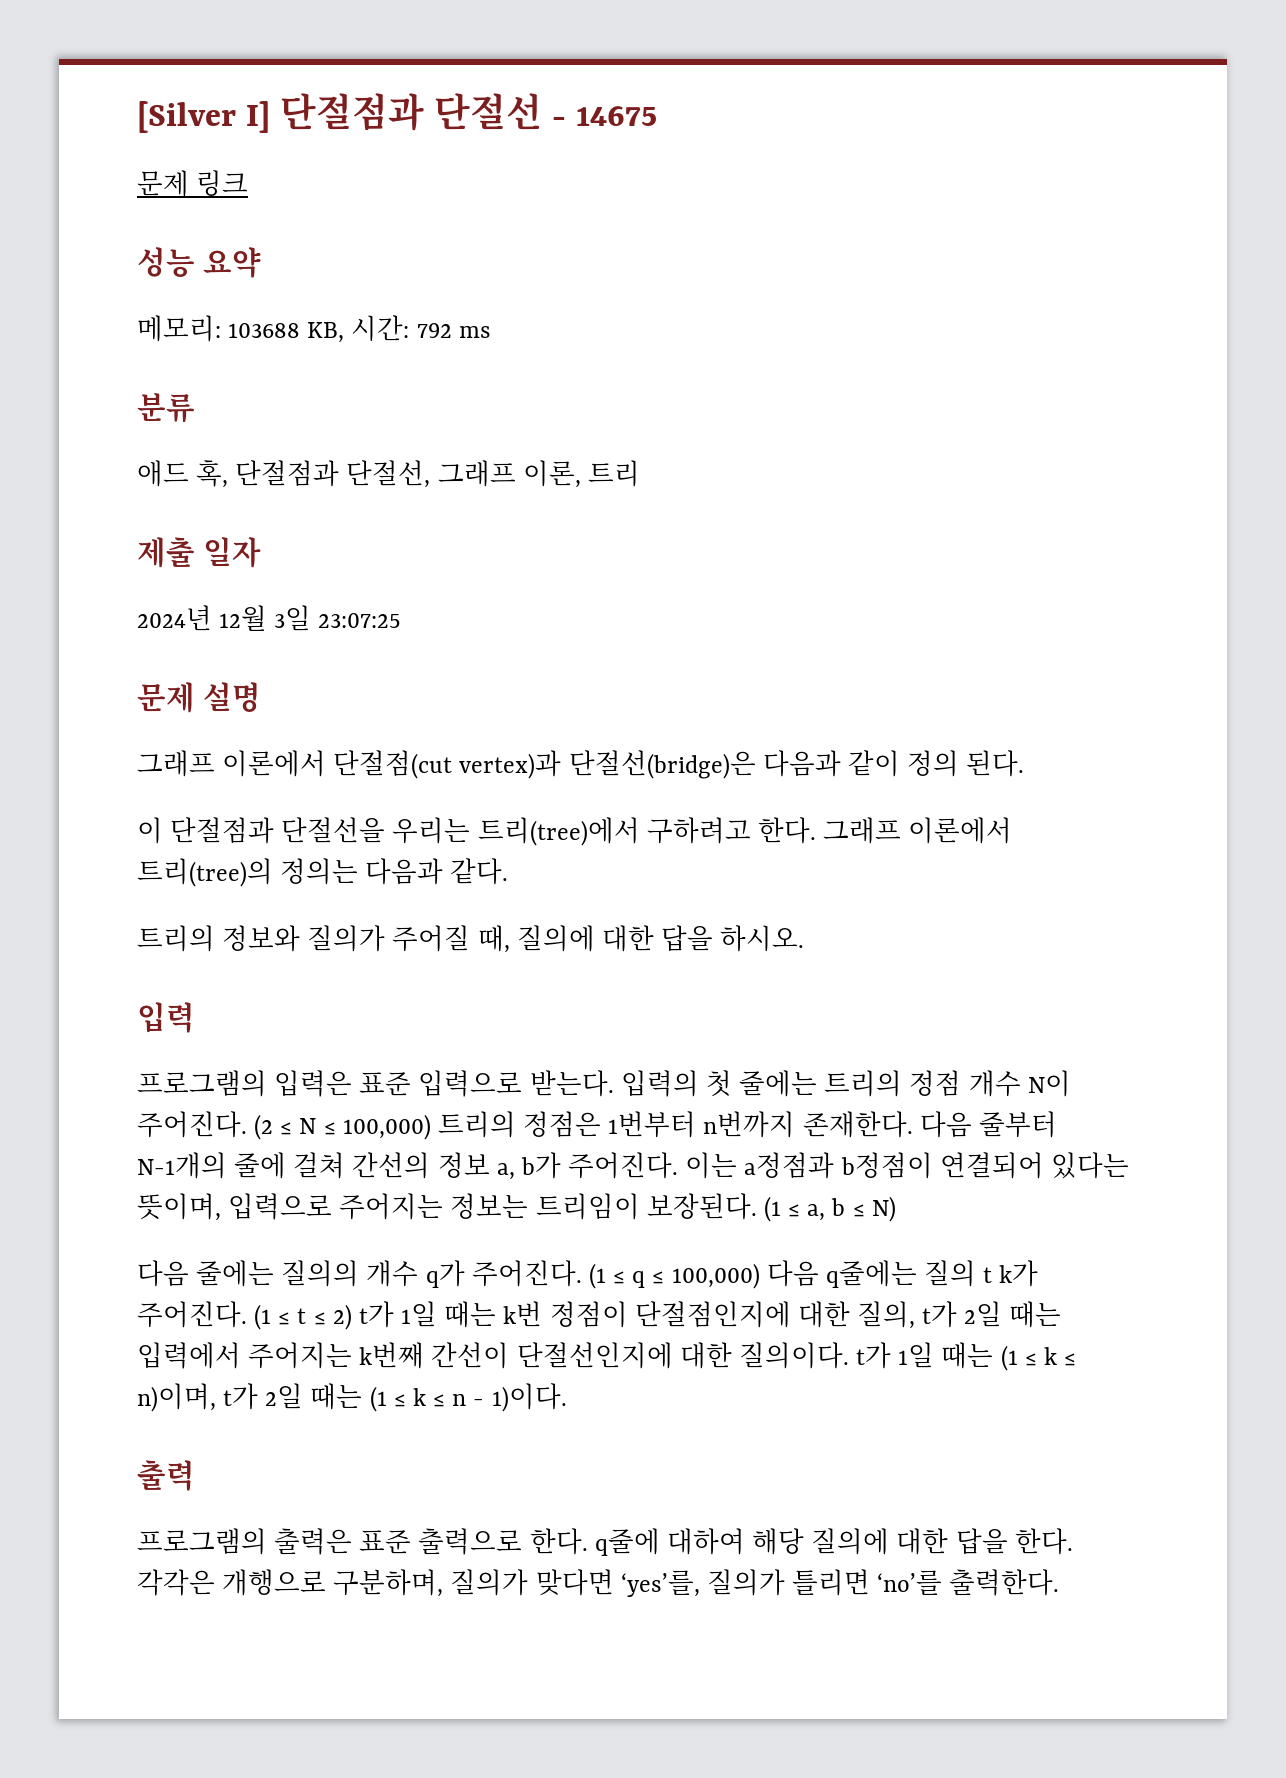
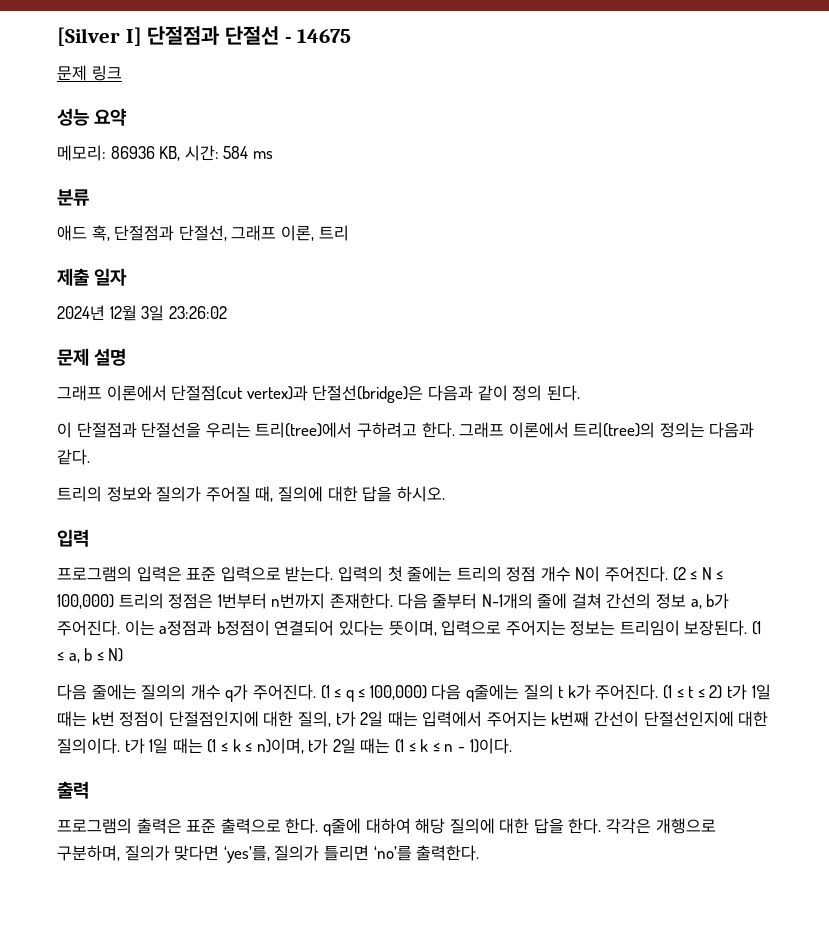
- 메모리: 103688 KB, 시간: 792 ms
+ 메모리: 86936 KB, 시간: 584 ms
- 2024년 12월 3일 23:07:25
+ 2024년 12월 3일 23:26:02

